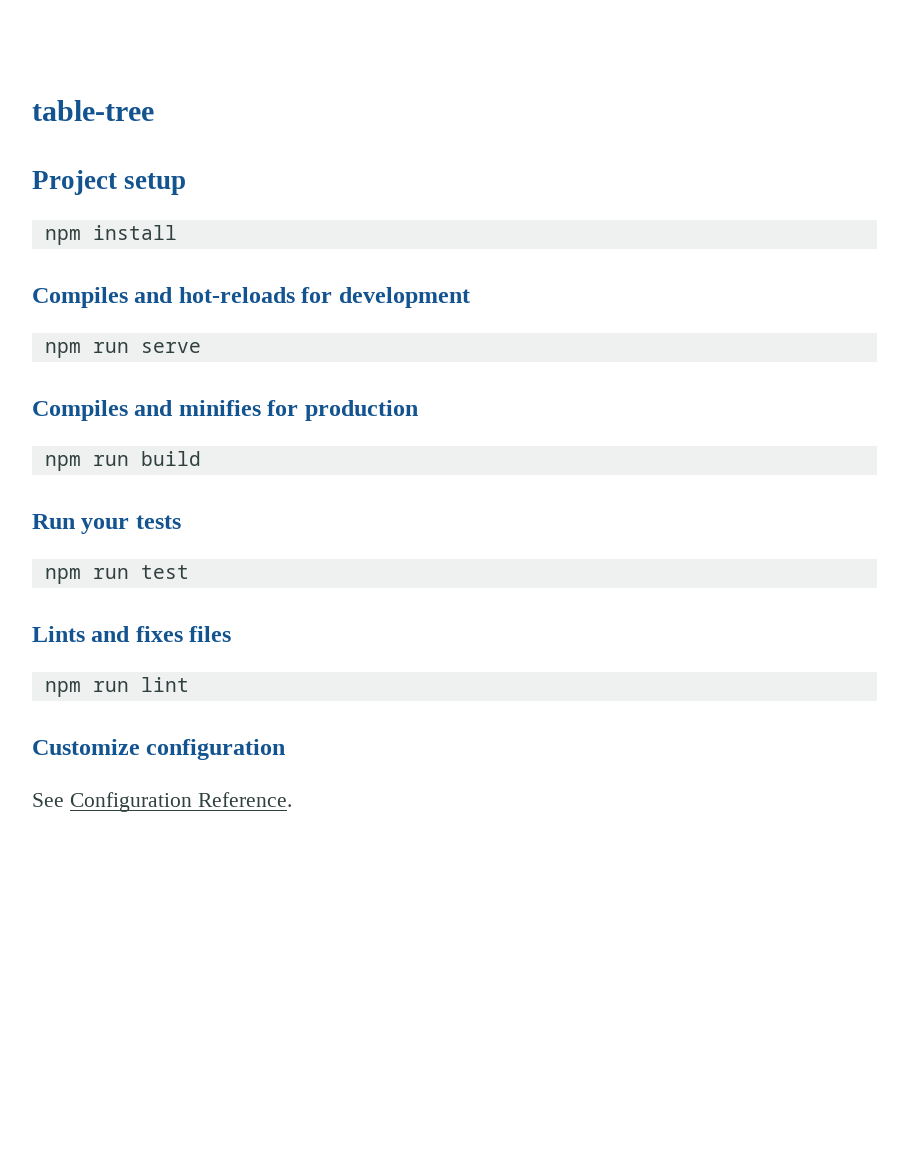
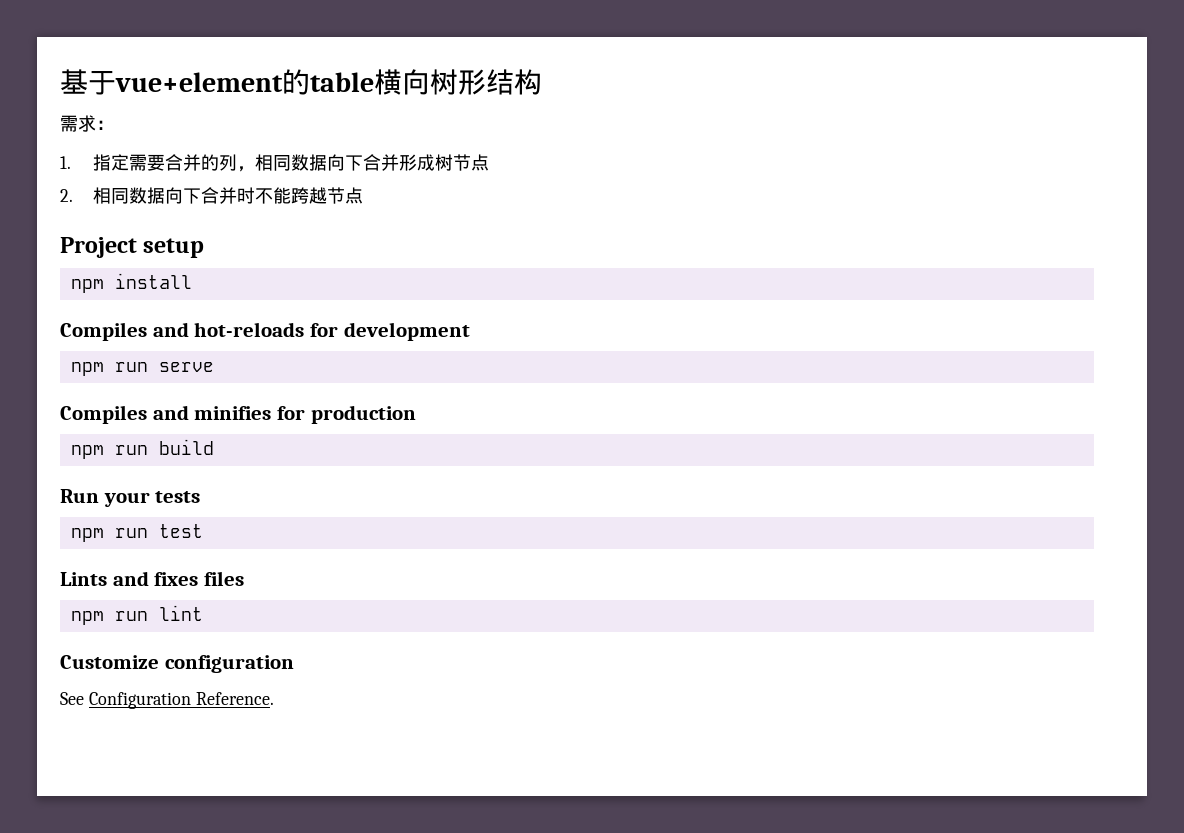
- table-tree
+ 基于vue+element的table横向树形结构
+ 需求：
+ 1.指定需要合并的列，相同数据向下合并形成树节点
+ 2.相同数据向下合并时不能跨越节点

